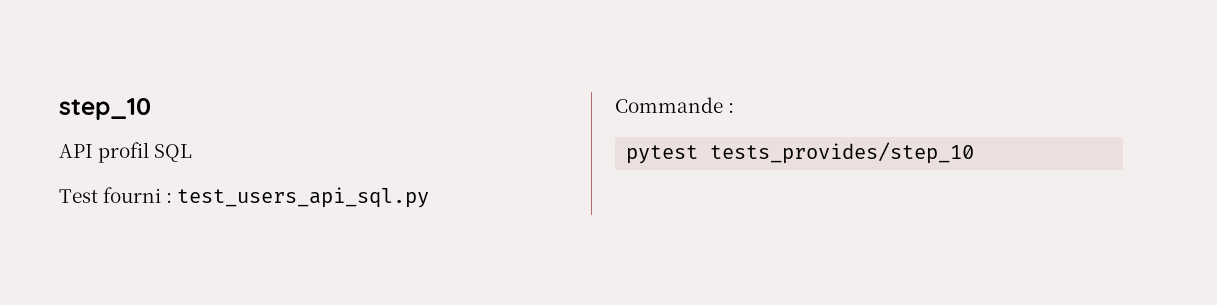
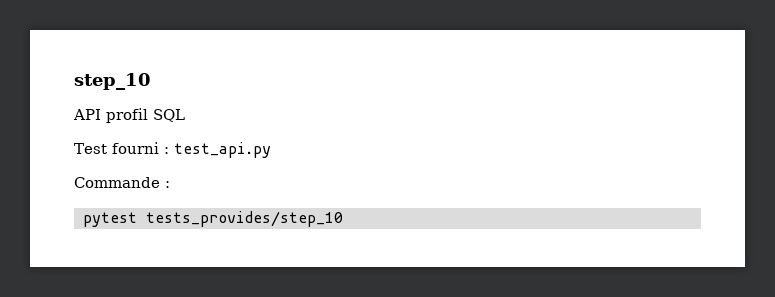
- Test fourni : test_users_api_sql.py
+ Test fourni : test_api.py

